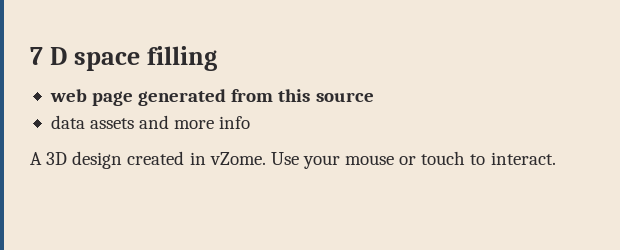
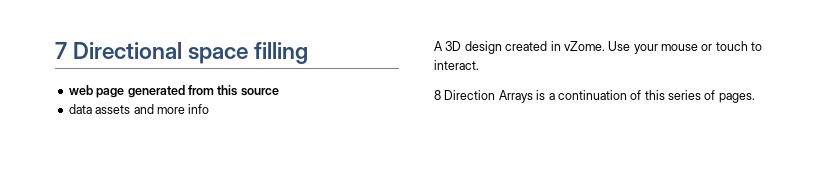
- 7 D space filling
+ 7 Directional space filling
+ 8 Direction Arrays is a continuation of this series of pages.

